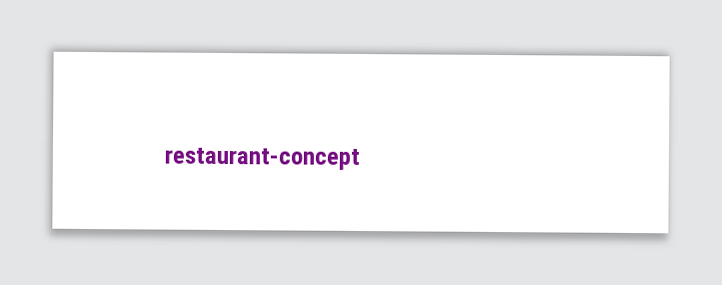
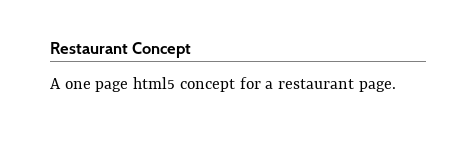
- restaurant-concept
+ Restaurant Concept
+ A one page html5 concept for a restaurant page.

